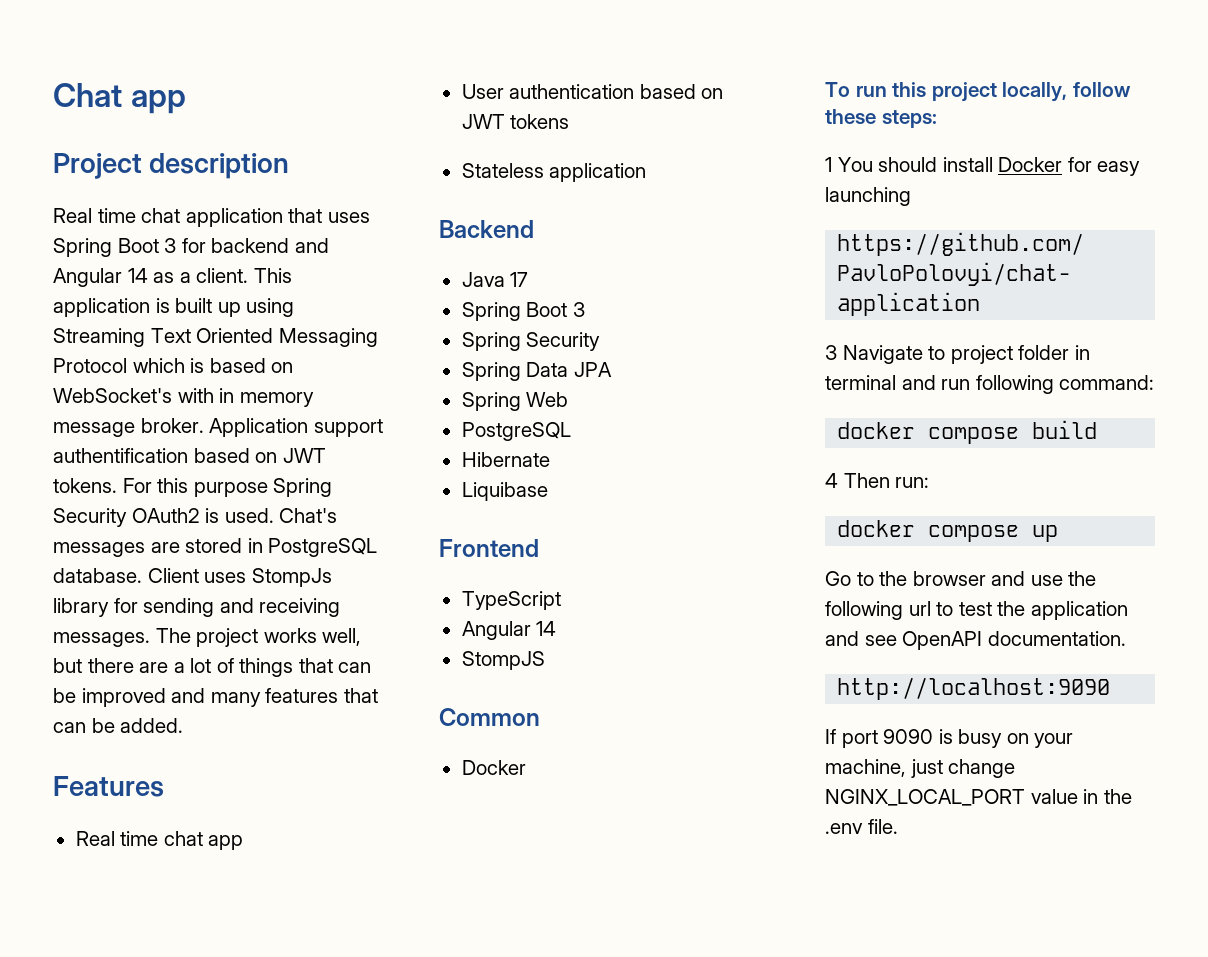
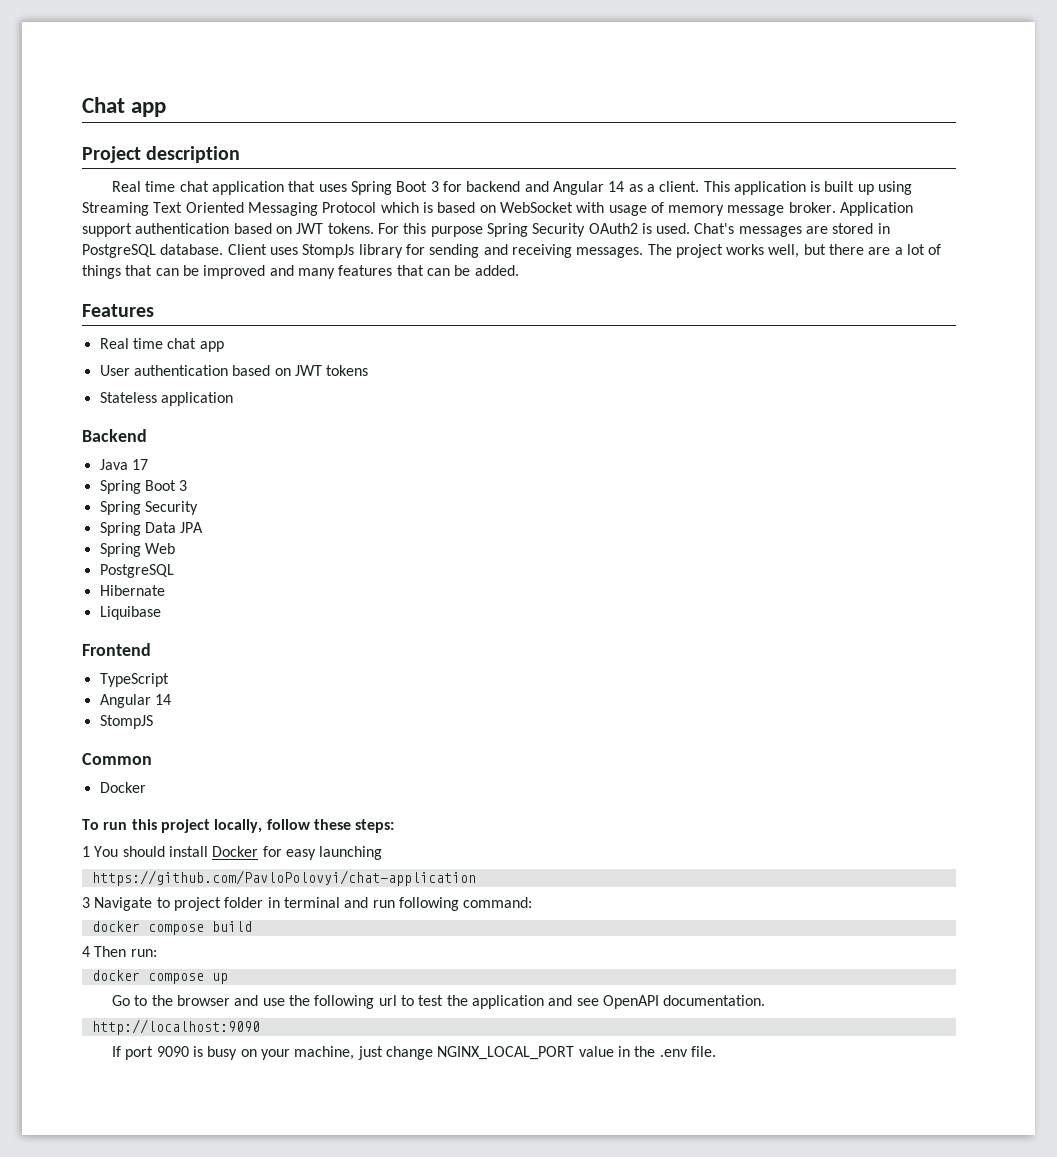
- This application is built up using Streaming Text Oriented Messaging Protocol which is based on WebSocket's with in memory message broker.
+ This application is built up using Streaming Text Oriented Messaging Protocol which is based on WebSocket with usage of memory message broker.
- Application support authentification based on JWT tokens.
+ Application support authentication based on JWT tokens.

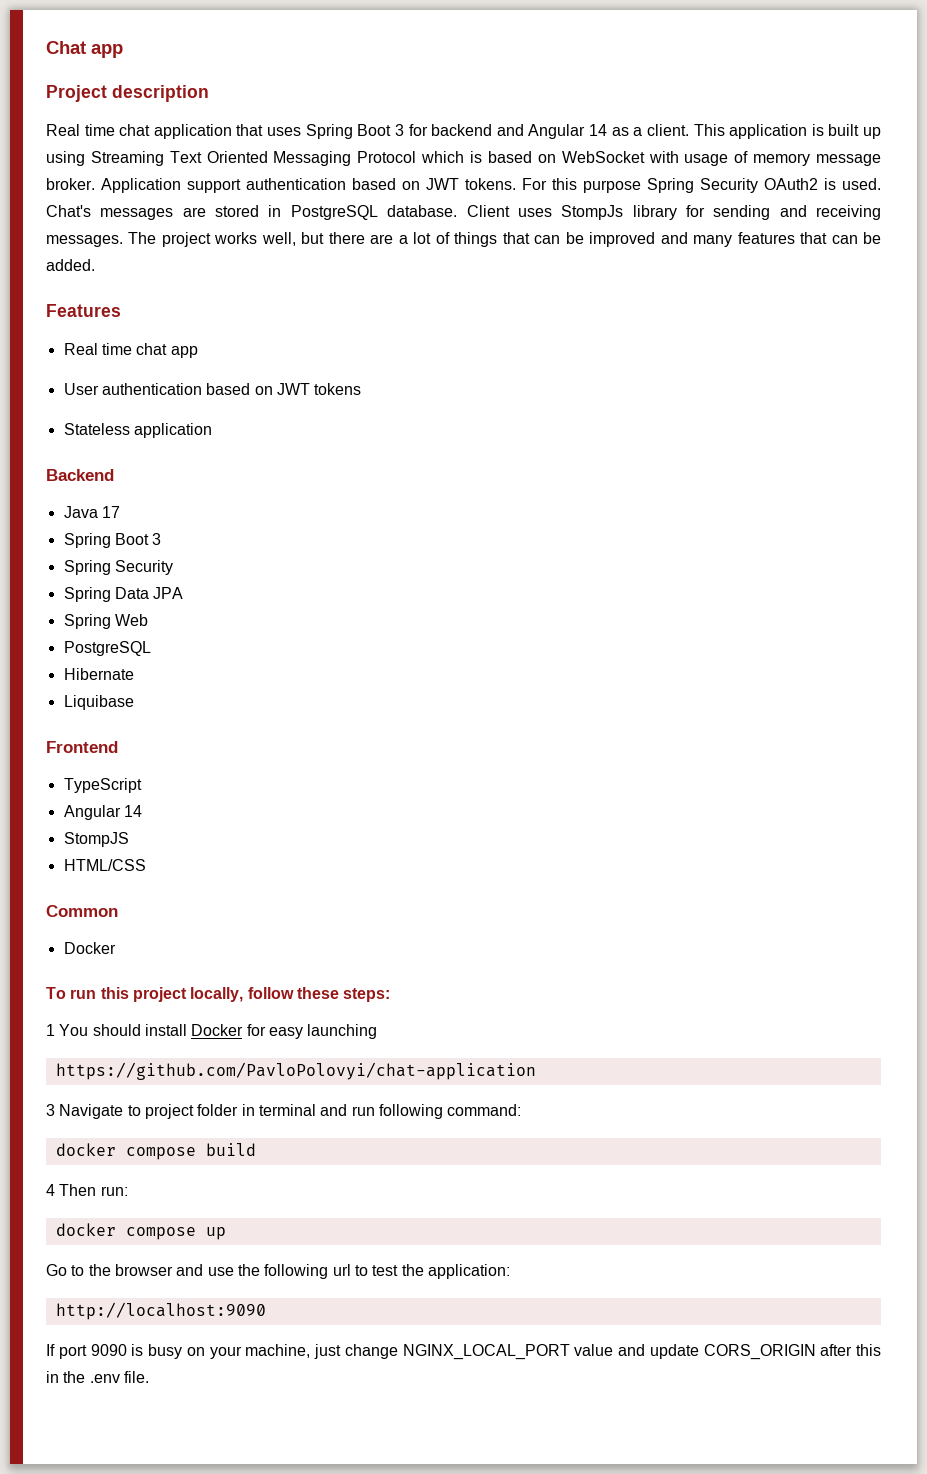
+ HTML/CSS
- Go to the browser and use the following url to test the application and see OpenAPI documentation.
+ Go to the browser and use the following url to test the application:
- If port 9090 is busy on your machine, just change NGINX_LOCAL_PORT value in the .env file.
+ If port 9090 is busy on your machine, just change NGINX_LOCAL_PORT value and update CORS_ORIGIN after this in the .env file.

